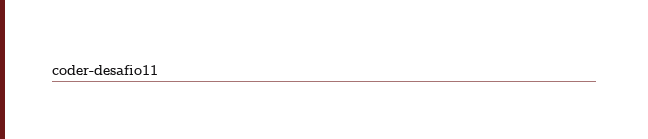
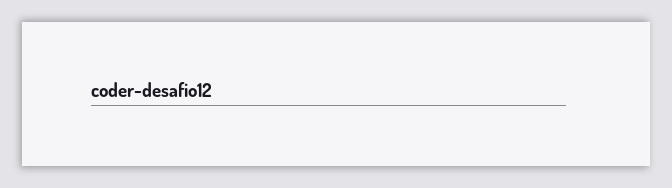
- coder-desafio11
+ coder-desafio12

